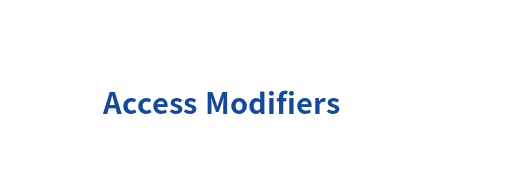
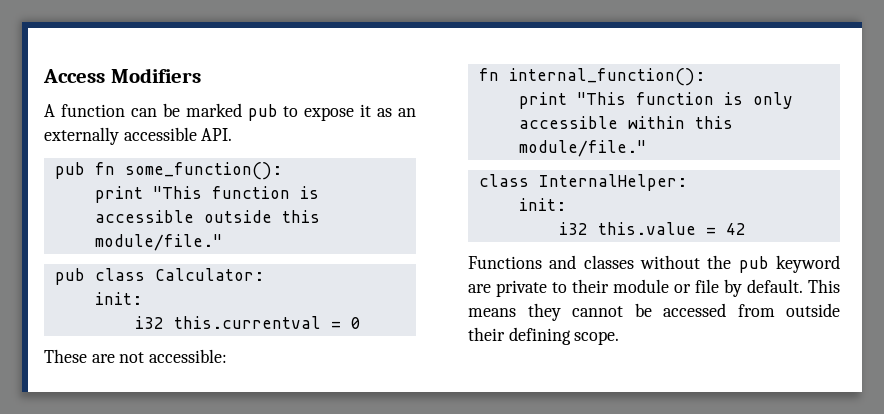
+ A function can be marked pub to expose it as an externally accessible API.
+ pub fn some_function():
+ print "This function is accessible outside this module/file."
+ pub class Calculator:
+ init:
+ i32 this.currentval = 0
+ These are not accessible:
+ fn internal_function():
+ print "This function is only accessible within this module/file."
+ class InternalHelper:
+ init:
+ i32 this.value = 42
+ Functions and classes without the pub keyword are private to their module or file by default. This means they cannot be accessed from outside their defining scope.

